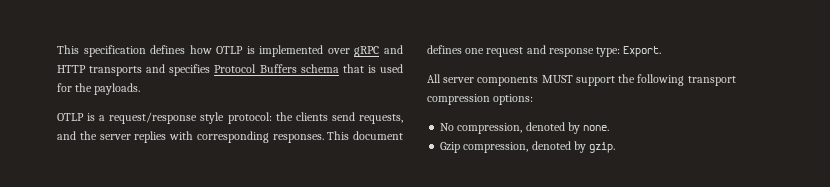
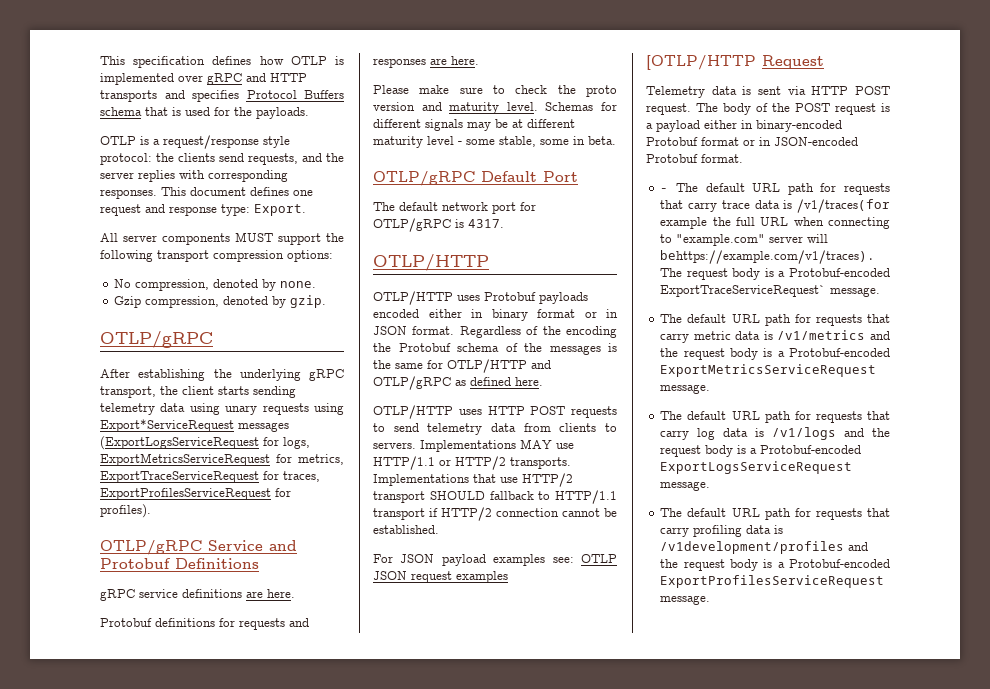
  Gzip compression, denoted by gzip.
+ OTLP/gRPC
+ After establishing the underlying gRPC transport, the client starts sending telemetry data using unary requests using Export*ServiceRequest messages (ExportLogsServiceRequest for logs, ExportMetricsServiceRequest for metrics, ExportTraceServiceRequest for traces, ExportProfilesServiceRequest for profiles).
+ OTLP/gRPC Service and Protobuf Definitions
+ gRPC service definitions are here.
+ Protobuf definitions for requests and responses are here.
+ Please make sure to check the proto version and maturity level. Schemas for different signals may be at different maturity level - some stable, some in beta.
+ OTLP/gRPC Default Port
+ The default network port for OTLP/gRPC is 4317.
+ OTLP/HTTP
+ OTLP/HTTP uses Protobuf payloads encoded either in binary format or in JSON format. Regardless of the encoding the Protobuf schema of the messages is the same for OTLP/HTTP and OTLP/gRPC as defined here.
+ OTLP/HTTP uses HTTP POST requests to send telemetry data from clients to servers. Implementations MAY use HTTP/1.1 or HTTP/2 transports. Implementations that use HTTP/2 transport SHOULD fallback to HTTP/1.1 transport if HTTP/2 connection cannot be established.
+ For JSON payload examples see: OTLP JSON request examples
+ [OTLP/HTTP Request
+ Telemetry data is sent via HTTP POST request. The body of the POST request is a payload either in binary-encoded Protobuf format or in JSON-encoded Protobuf format.
+ - The default URL path for requests that carry trace data is /v1/traces(for example the full URL when connecting to "example.com" server will behttps://example.com/v1/traces). The request body is a Protobuf-encoded ExportTraceServiceRequest` message.
+ The default URL path for requests that carry metric data is /v1/metrics and the request body is a Protobuf-encoded ExportMetricsServiceRequest message.
+ The default URL path for requests that carry log data is /v1/logs and the request body is a Protobuf-encoded ExportLogsServiceRequest message.
+ The default URL path for requests that carry profiling data is /v1development/profiles and the request body is a Protobuf-encoded ExportProfilesServiceRequest message.

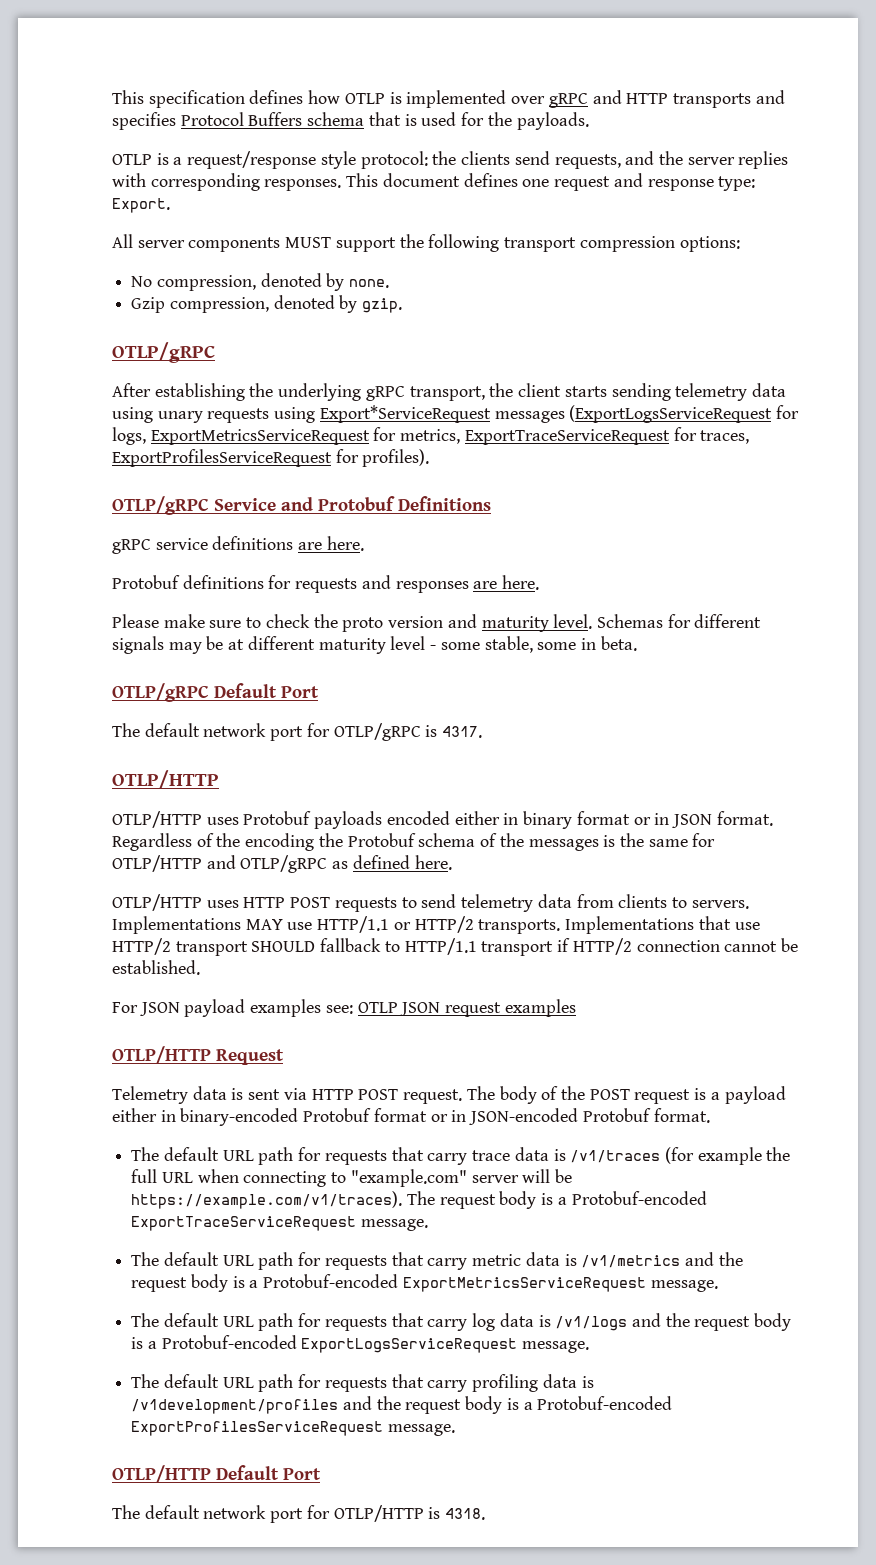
- [OTLP/HTTP Request
+ OTLP/HTTP Request
- - The default URL path for requests that carry trace data is /v1/traces(for example the full URL when connecting to "example.com" server will behttps://example.com/v1/traces). The request body is a Protobuf-encoded ExportTraceServiceRequest` message.
+ The default URL path for requests that carry trace data is /v1/traces (for example the full URL when connecting to "example.com" server will be https://example.com/v1/traces). The request body is a Protobuf-encoded ExportTraceServiceRequest message.
+ OTLP/HTTP Default Port
+ The default network port for OTLP/HTTP is 4318.

